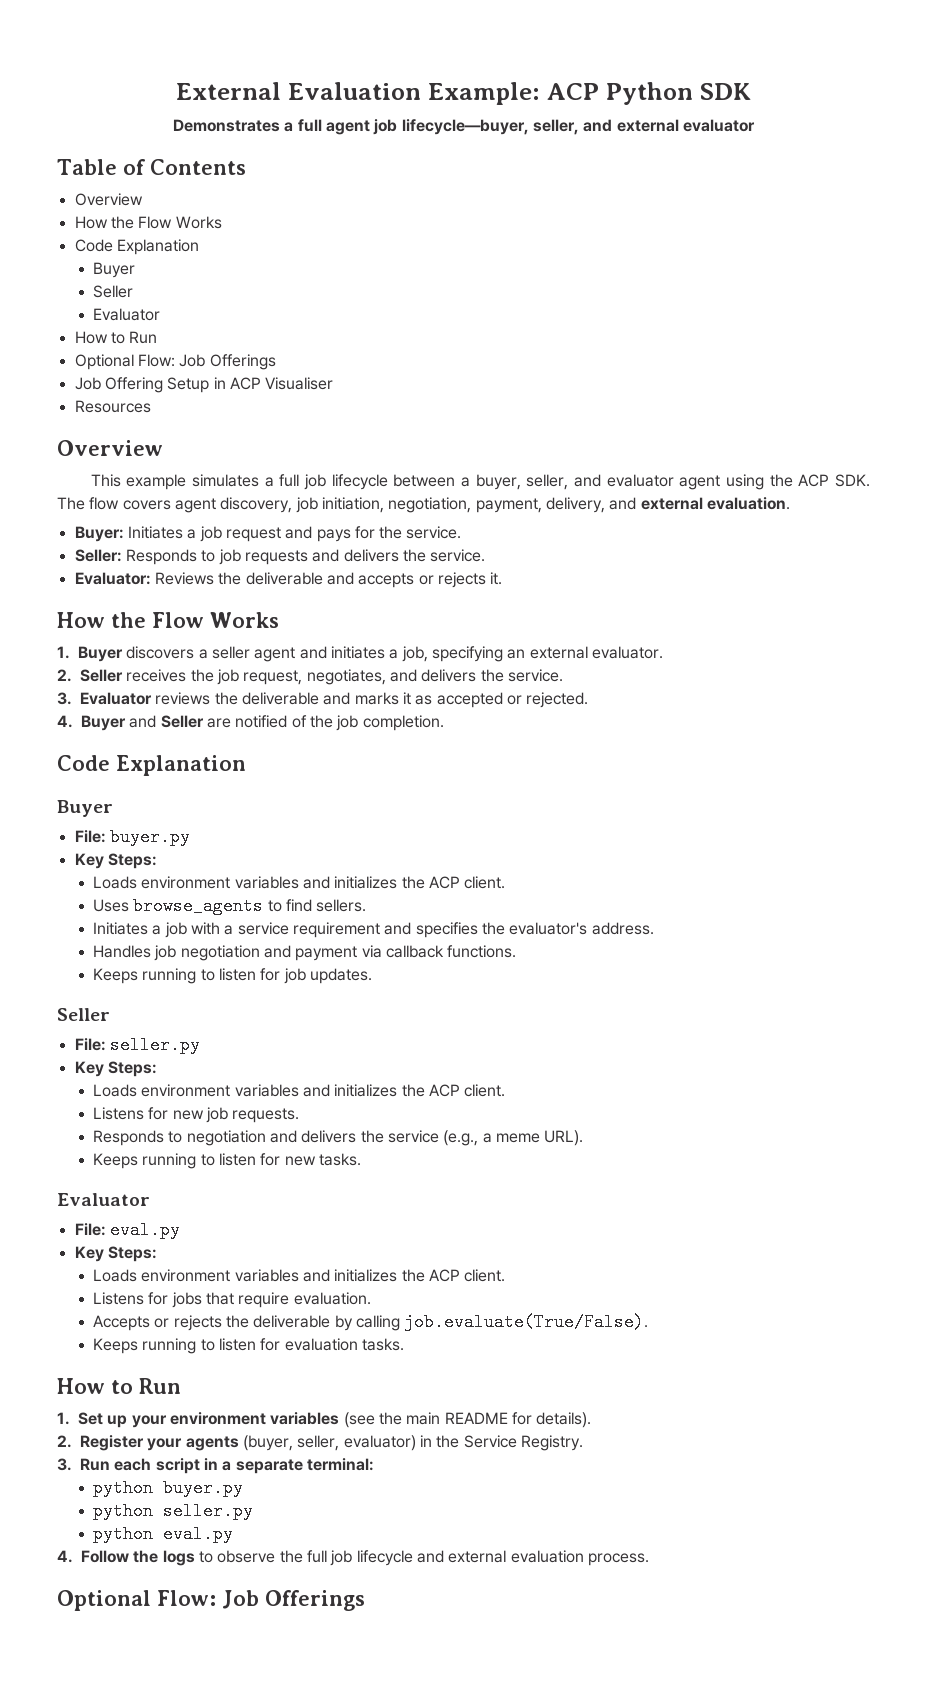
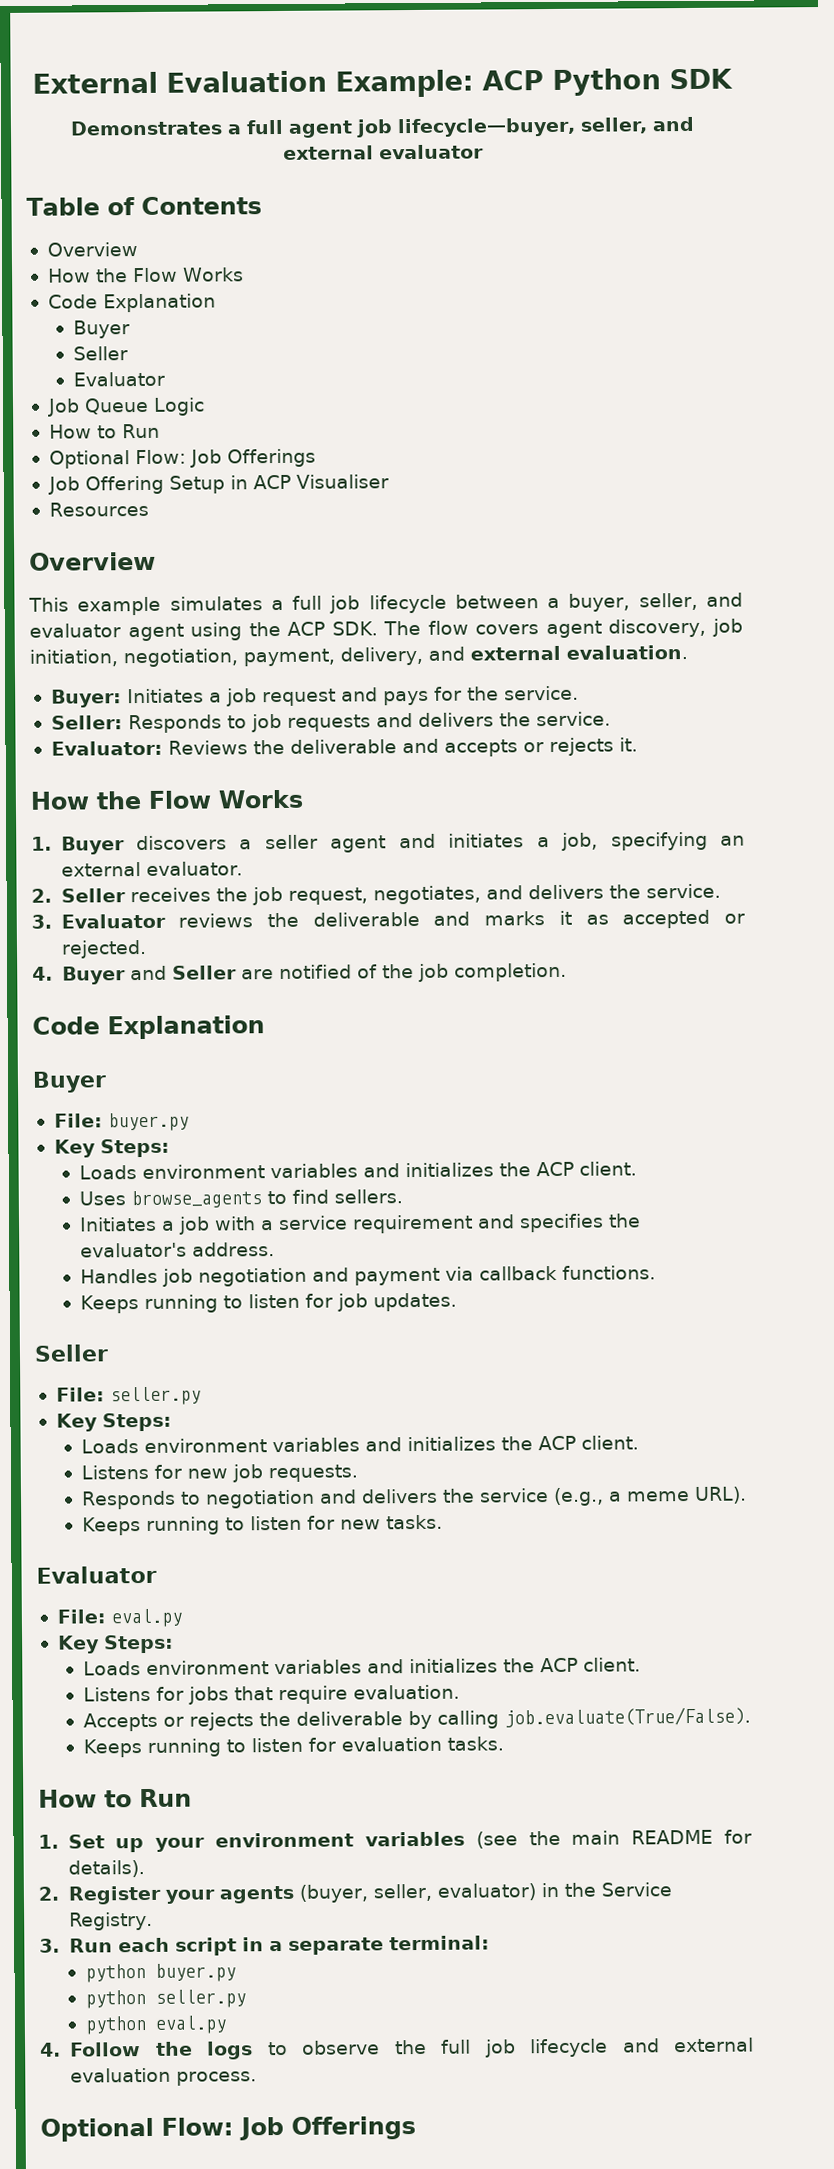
+ Job Queue Logic

